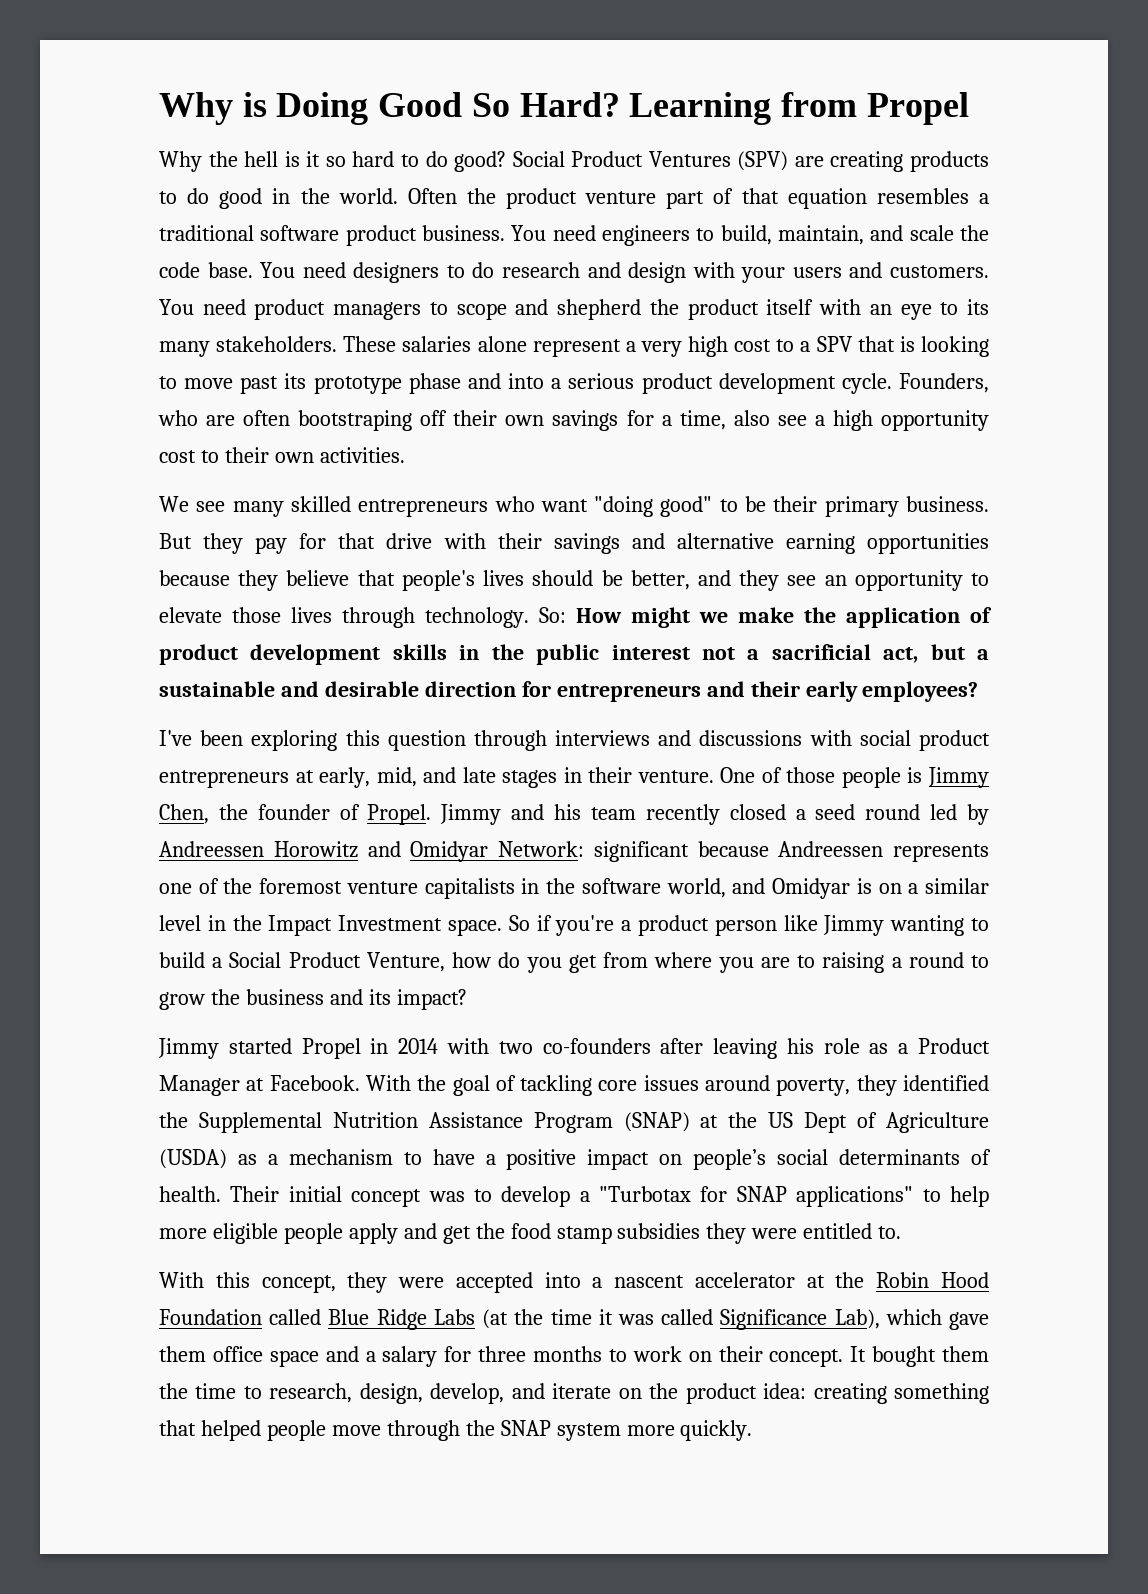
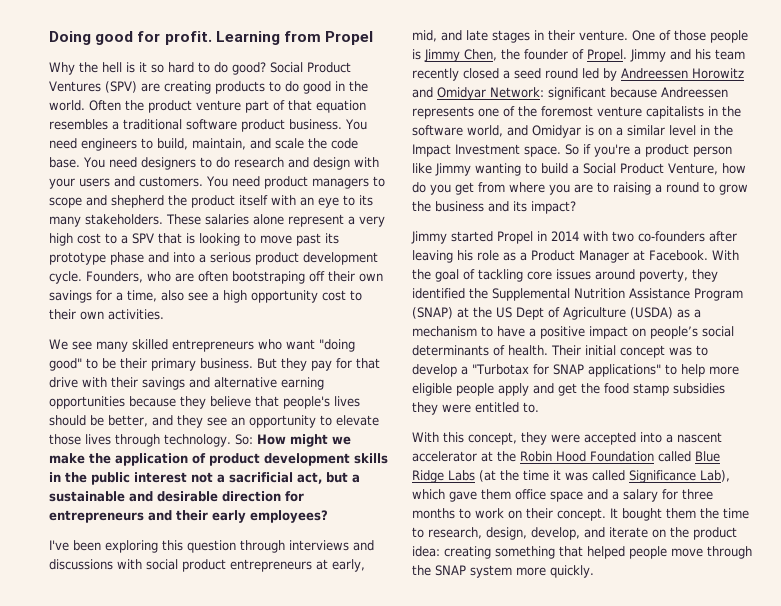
- Why is Doing Good So Hard?
+ Doing good for profit.

